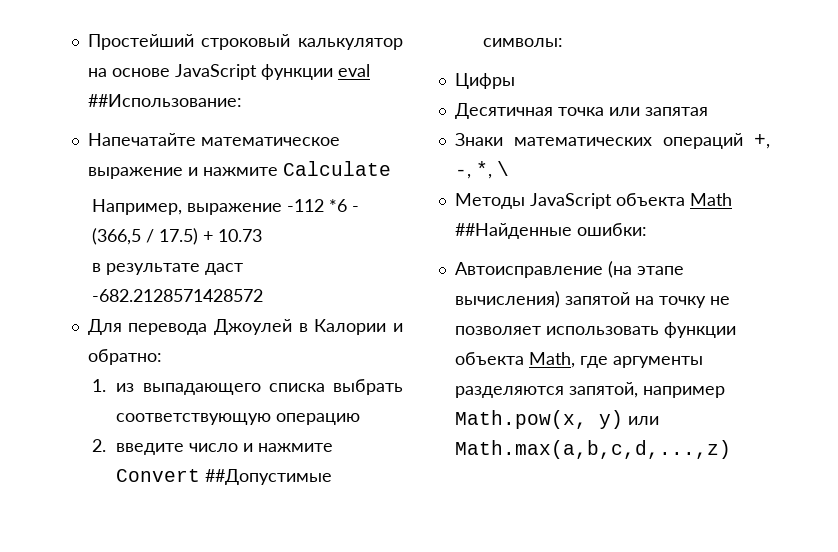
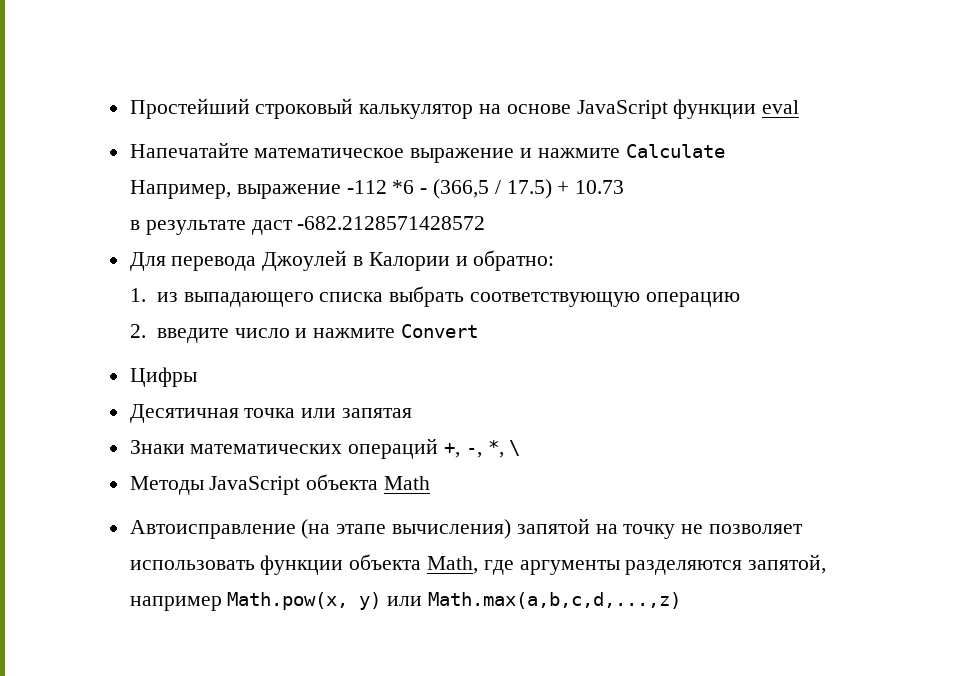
- Простейший строковый калькулятор на основе JavaScript функции eval ##Использование:
+ Простейший строковый калькулятор на основе JavaScript функции eval
- 2. введите число и нажмите Convert ##Допустимые символы:
+ 2. введите число и нажмите Convert
- Методы JavaScript объекта Math ##Найденные ошибки:
+ Методы JavaScript объекта Math

